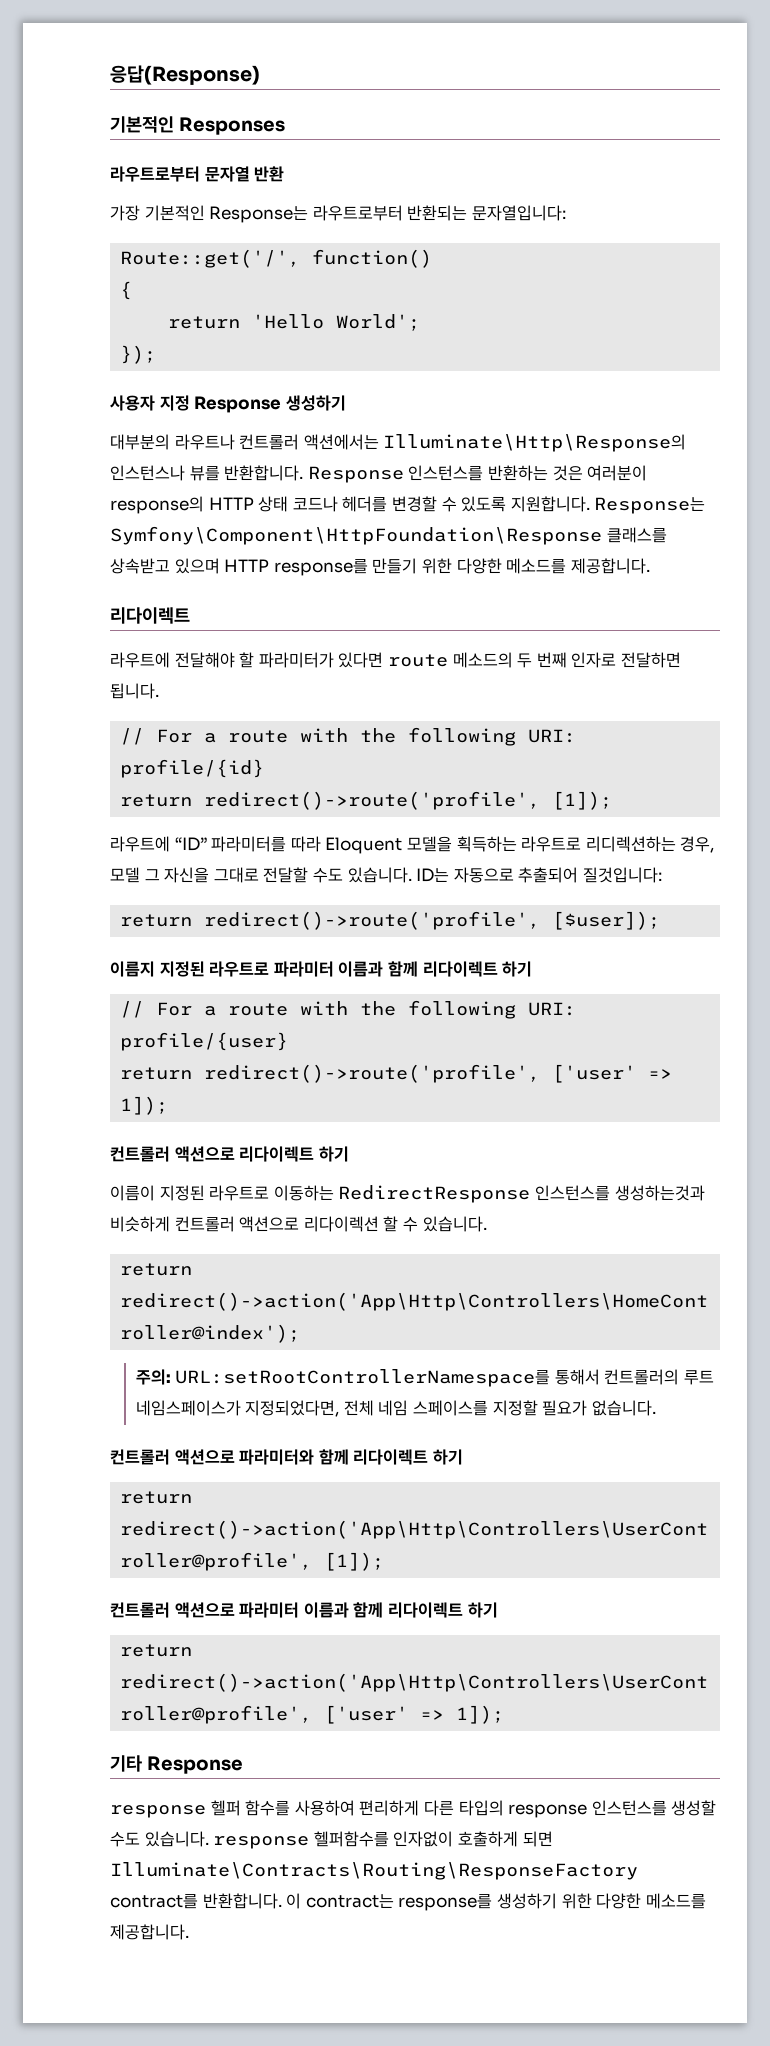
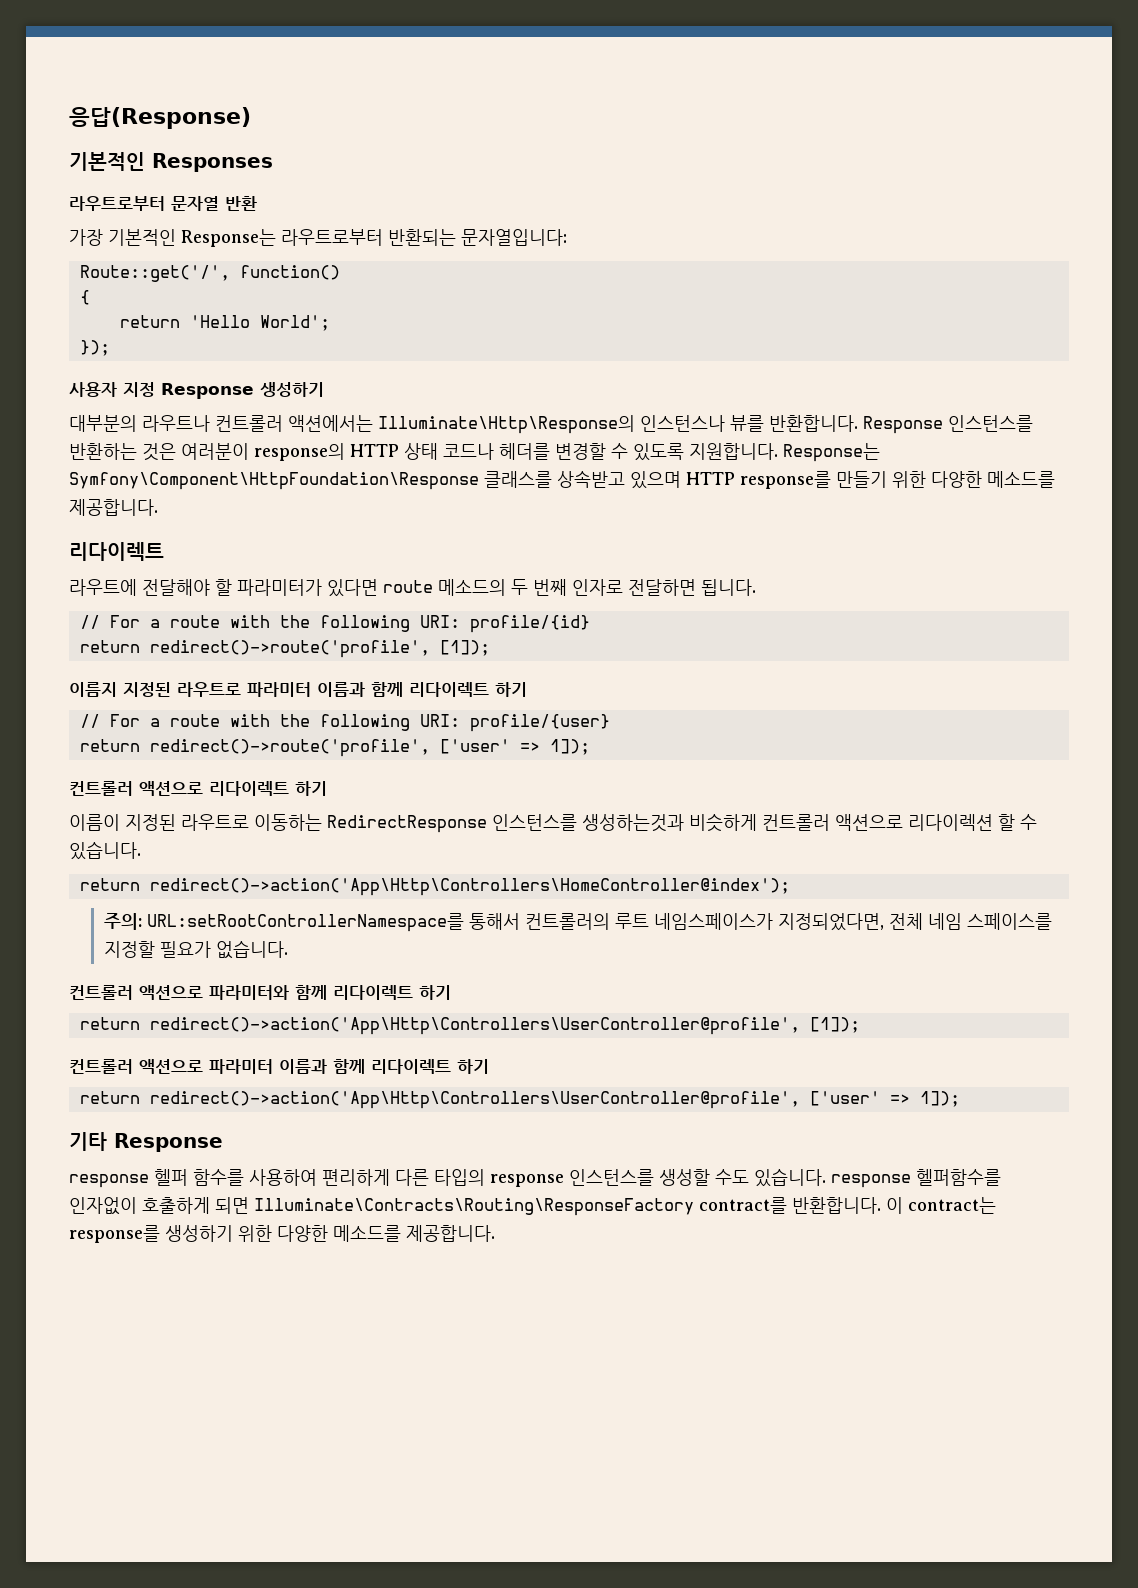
- 라우트에 “ID” 파라미터를 따라 Eloquent 모델을 획득하는 라우트로 리디렉션하는 경우, 모델 그 자신을 그대로 전달할 수도 있습니다. ID는 자동으로 추출되어 질것입니다:
- return redirect()->route('profile', [$user]);

